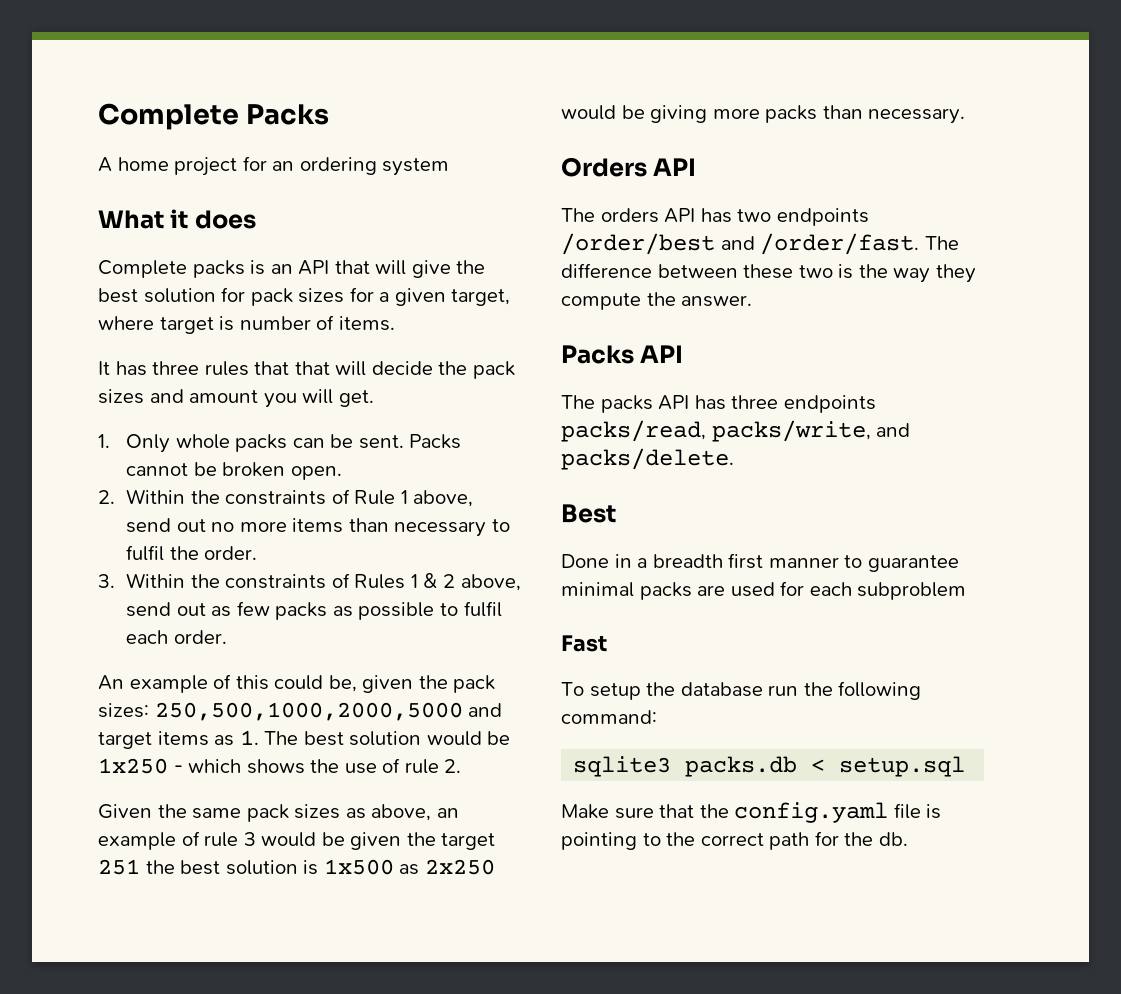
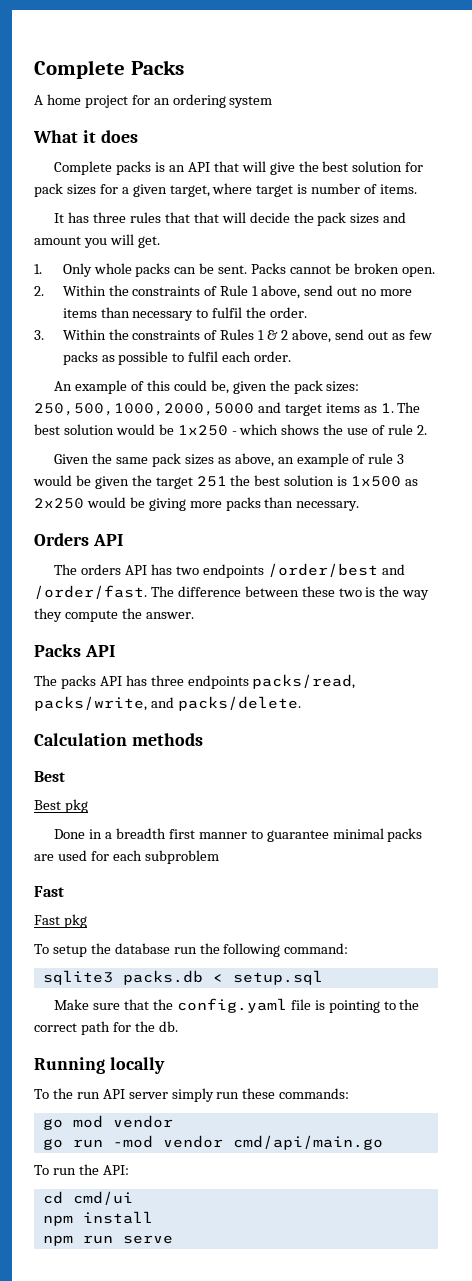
+ Calculation methods
  Best
+ Best pkg
+ Fast pkg
+ Running locally
+ To the run API server simply run these commands:
+ go mod vendor
+ go run -mod vendor cmd/api/main.go
+ To run the API:
+ cd cmd/ui
+ npm install
+ npm run serve

